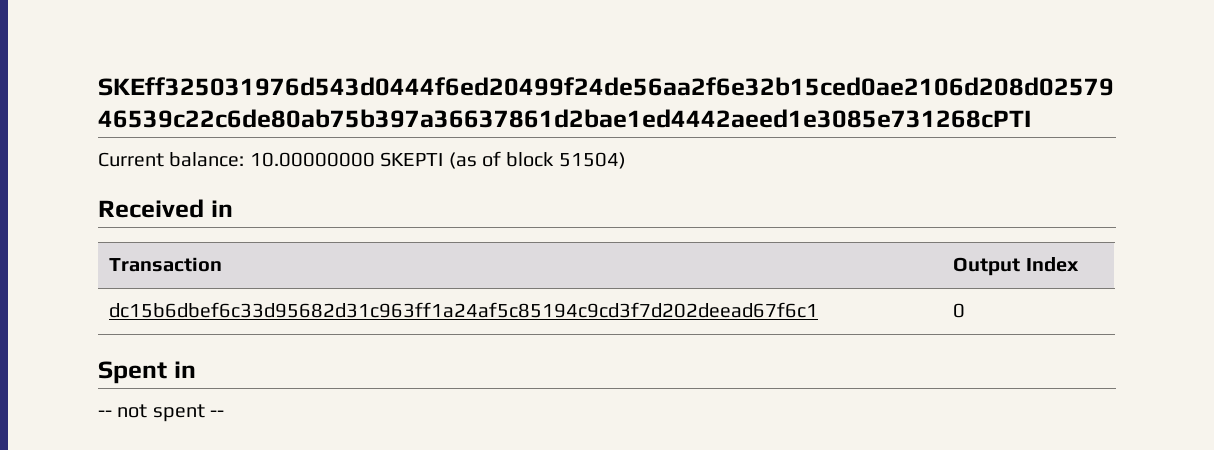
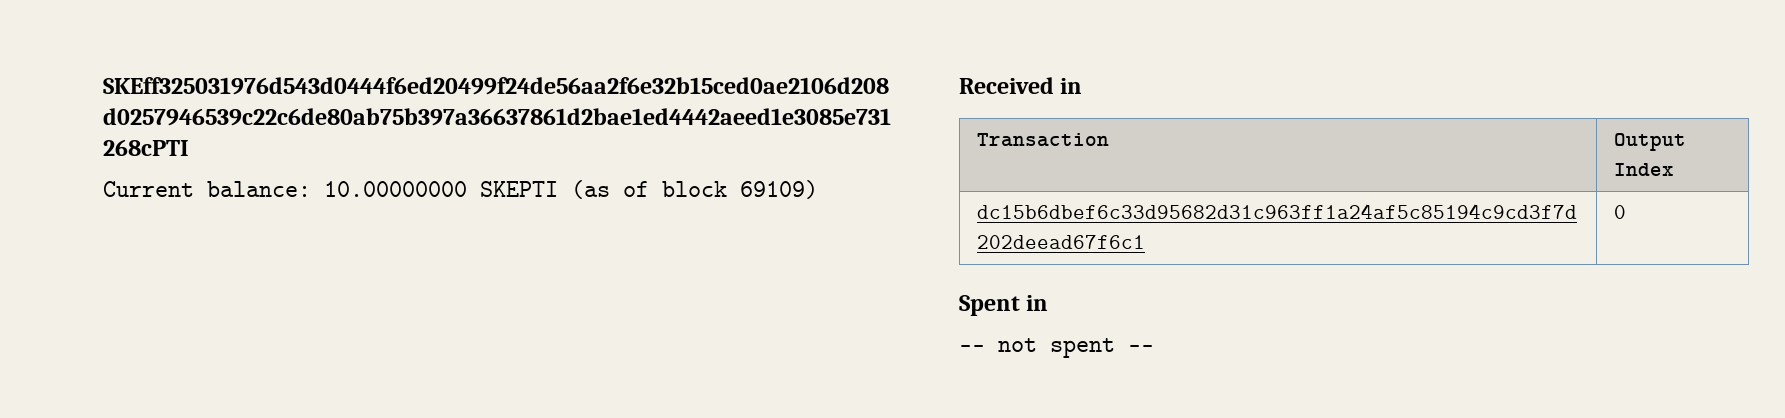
- Current balance: 10.00000000 SKEPTI (as of block 51504)
+ Current balance: 10.00000000 SKEPTI (as of block 69109)

